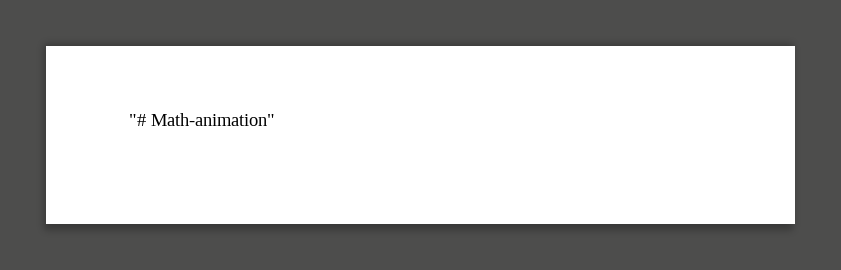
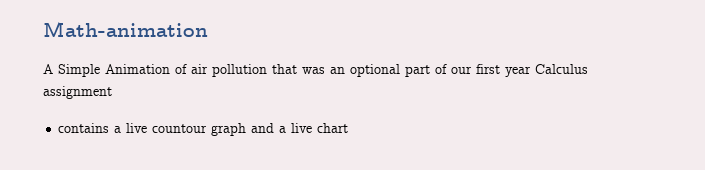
- "# Math-animation"
+ Math-animation
+ A Simple Animation of air pollution that was an optional part of our first year Calculus assignment
+ contains a live countour graph and a live chart

